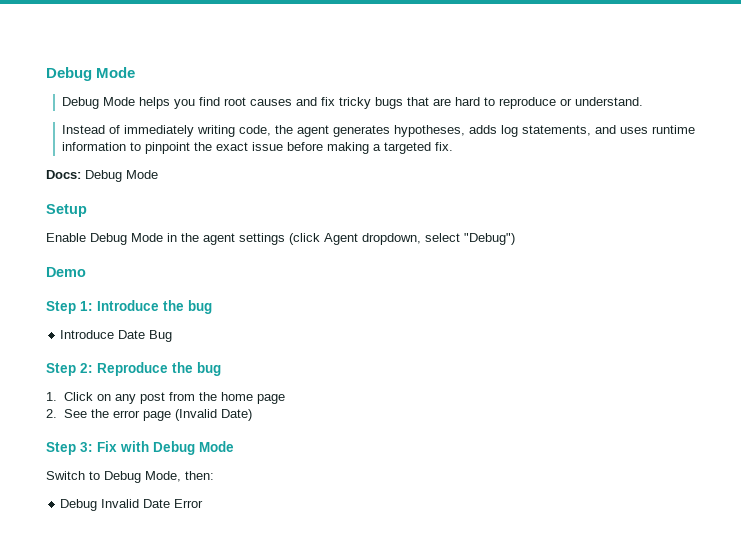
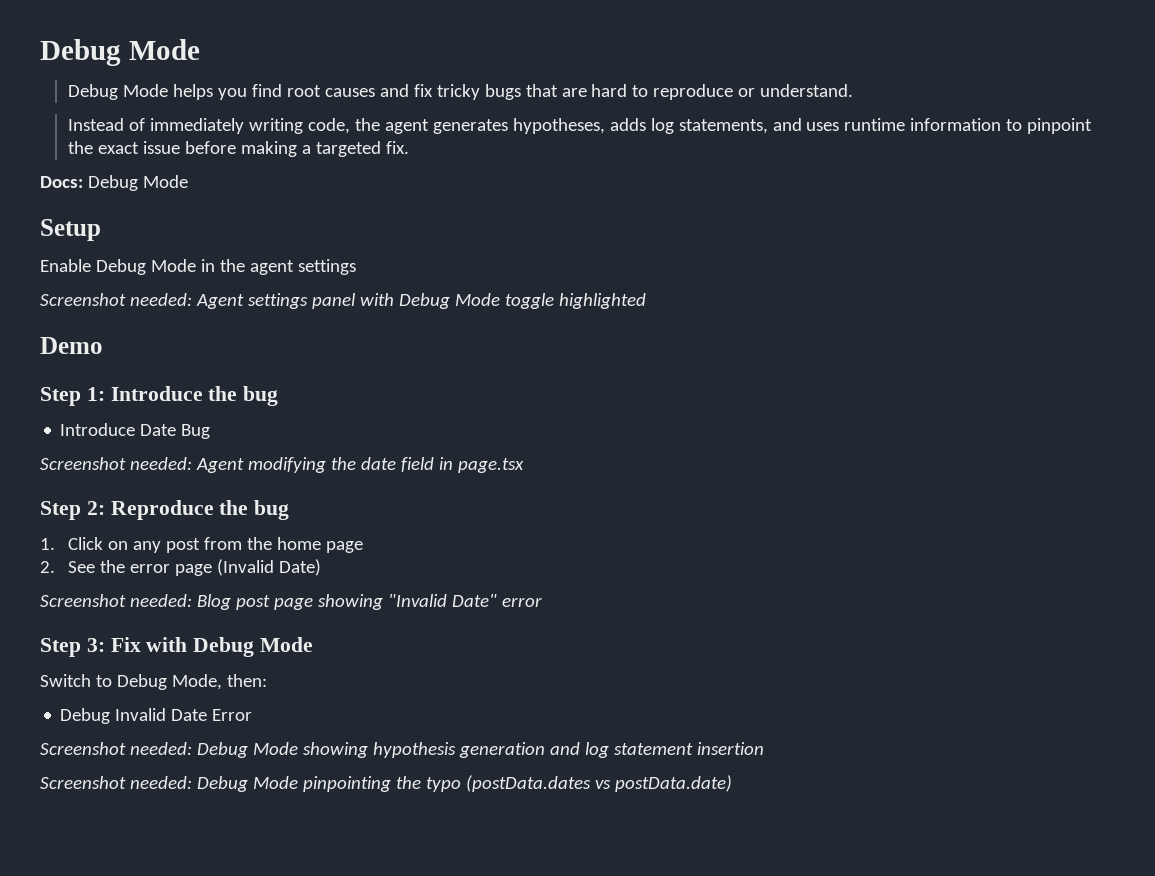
- Enable Debug Mode in the agent settings (click Agent dropdown, select "Debug")
+ Enable Debug Mode in the agent settings
+ Screenshot needed: Agent settings panel with Debug Mode toggle highlighted
+ Screenshot needed: Agent modifying the date field in page.tsx
+ Screenshot needed: Blog post page showing "Invalid Date" error
+ Screenshot needed: Debug Mode showing hypothesis generation and log statement insertion
+ Screenshot needed: Debug Mode pinpointing the typo (postData.dates vs postData.date)

